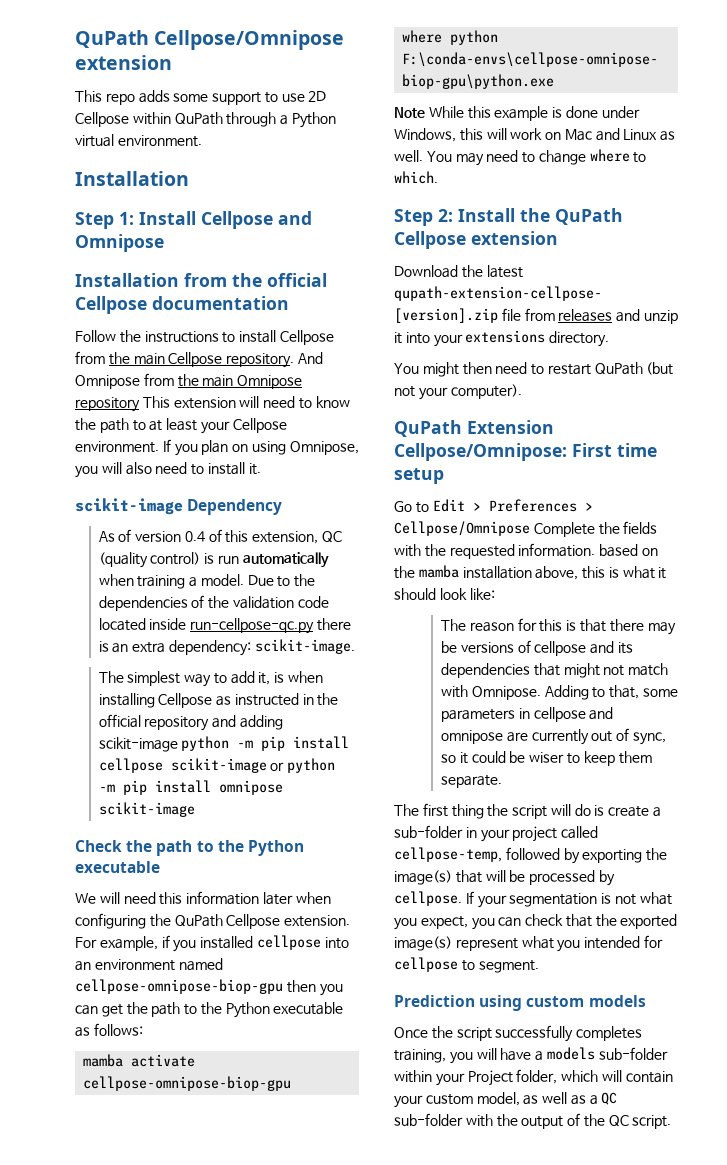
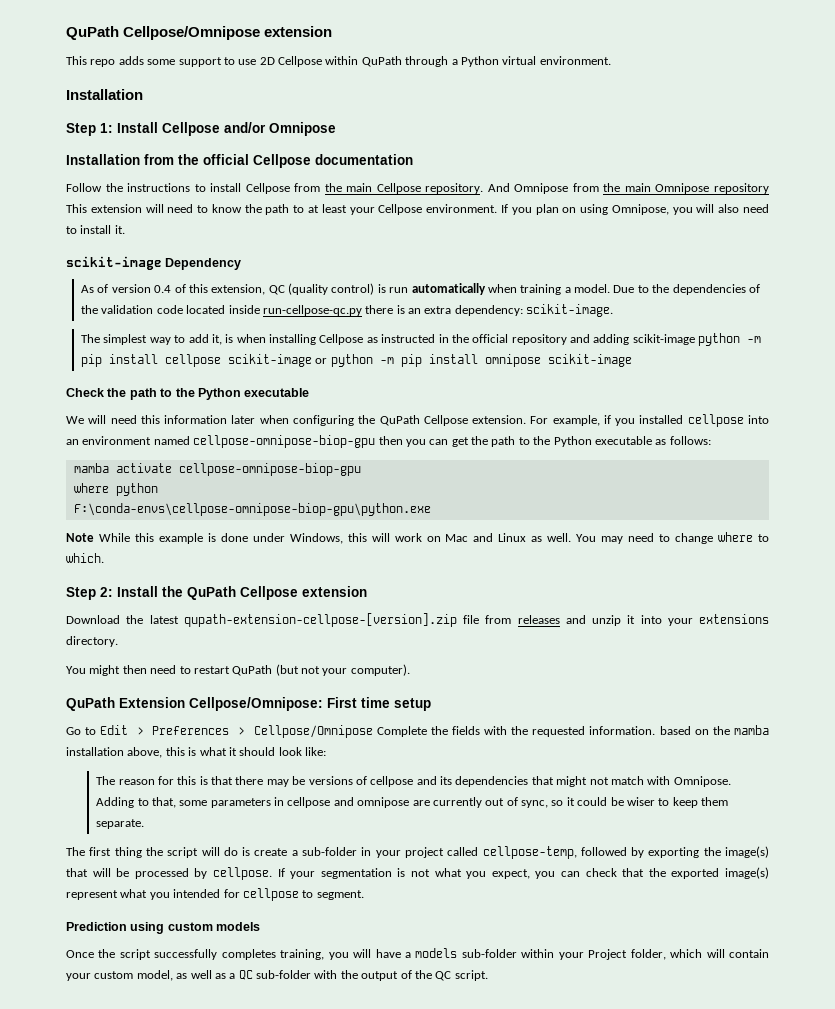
- Step 1: Install Cellpose and Omnipose
+ Step 1: Install Cellpose and/or Omnipose

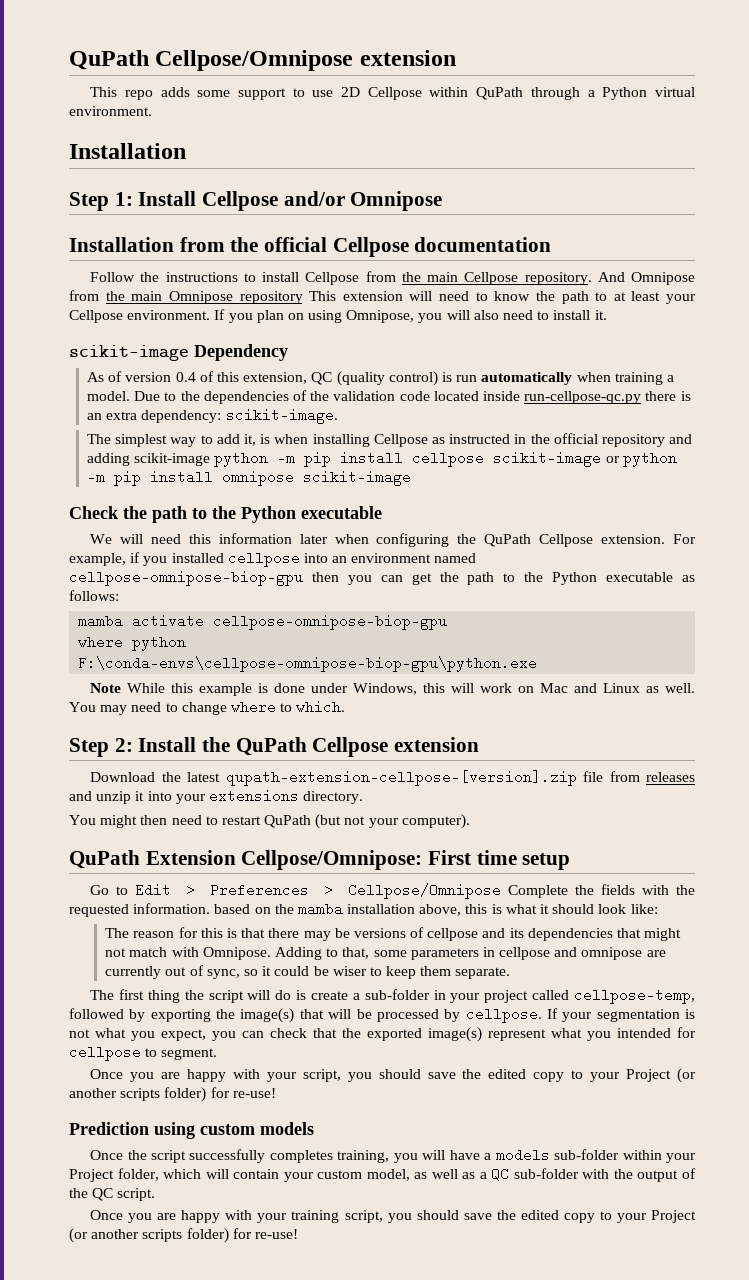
+ Once you are happy with your script, you should save the edited copy to your Project (or another scripts folder) for re-use!
+ Once you are happy with your training script, you should save the edited copy to your Project (or another scripts folder) for re-use!

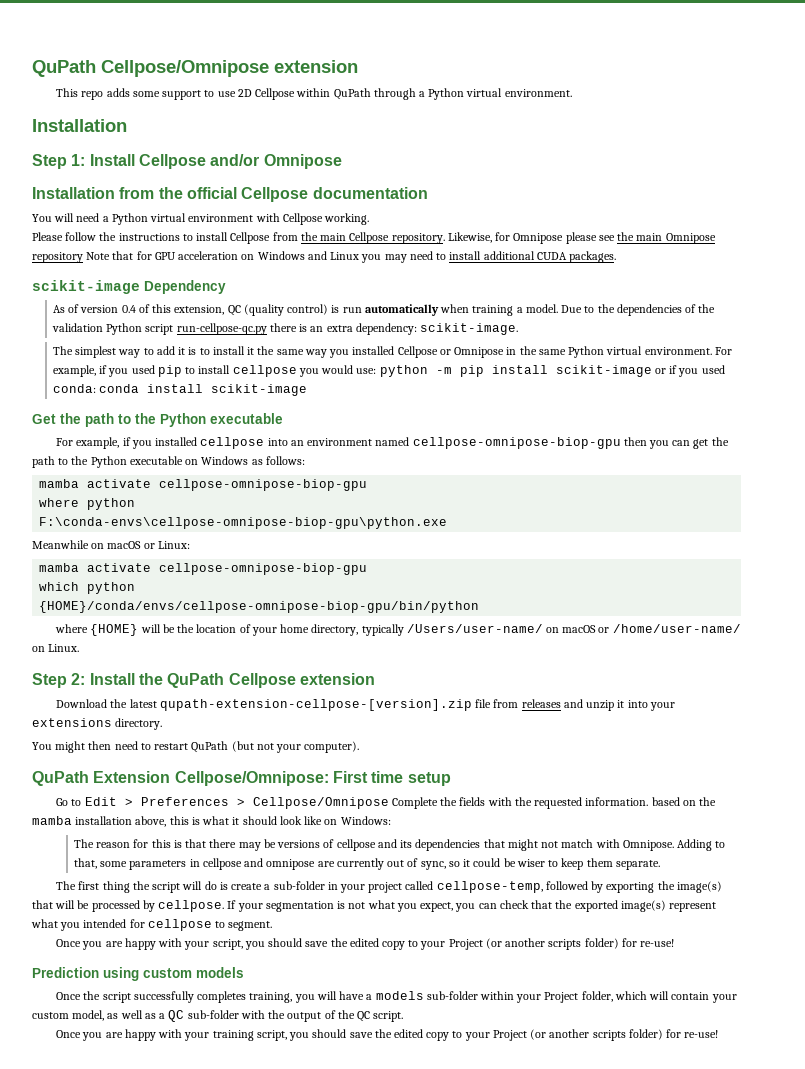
- Follow the instructions to install Cellpose from the main Cellpose repository.
+ You will need a Python virtual environment with Cellpose working.
+ Please follow the instructions to install Cellpose from the main Cellpose repository.
- And Omnipose from the main Omnipose repository This extension will need to know the path to at least your Cellpose environment. If you plan on using Omnipose, you will also need to install it.
+ Likewise, for Omnipose please see the main Omnipose repository Note that for GPU acceleration on Windows and Linux you may need to install additional CUDA packages.
- Due to the dependencies of the validation code located inside run-cellpose-qc.py there is an extra dependency: scikit-image.
+ Due to the dependencies of the validation Python script run-cellpose-qc.py there is an extra dependency: scikit-image.
- The simplest way to add it, is when installing Cellpose as instructed in the official repository and adding scikit-image python -m pip install cellpose scikit-image or python -m pip install omnipose scikit-image
+ The simplest way to add it is to install it the same way you installed Cellpose or Omnipose in the same Python virtual environment. For example, if you used pip to install cellpose you would use: python -m pip install scikit-image or if you used conda: conda install scikit-image
- Check the path to the Python executable
+ Get the path to the Python executable
- We will need this information later when configuring the QuPath Cellpose extension. For example, if you installed cellpose into an environment named cellpose-omnipose-biop-gpu then you can get the path to the Python executable as follows:
+ For example, if you installed cellpose into an environment named cellpose-omnipose-biop-gpu then you can get the path to the Python executable on Windows as follows:
- Note While this example is done under Windows, this will work on Mac and Linux as well. You may need to change where to which.
+ Meanwhile on macOS or Linux:
+ mamba activate cellpose-omnipose-biop-gpu
+ which python
+ {HOME}/conda/envs/cellpose-omnipose-biop-gpu/bin/python
+ where {HOME} will be the location of your home directory, typically /Users/user-name/ on macOS or /home/user-name/ on Linux.
- Go to Edit > Preferences > Cellpose/Omnipose Complete the fields with the requested information. based on the mamba installation above, this is what it should look like:
+ Go to Edit > Preferences > Cellpose/Omnipose Complete the fields with the requested information. based on the mamba installation above, this is what it should look like on Windows:

